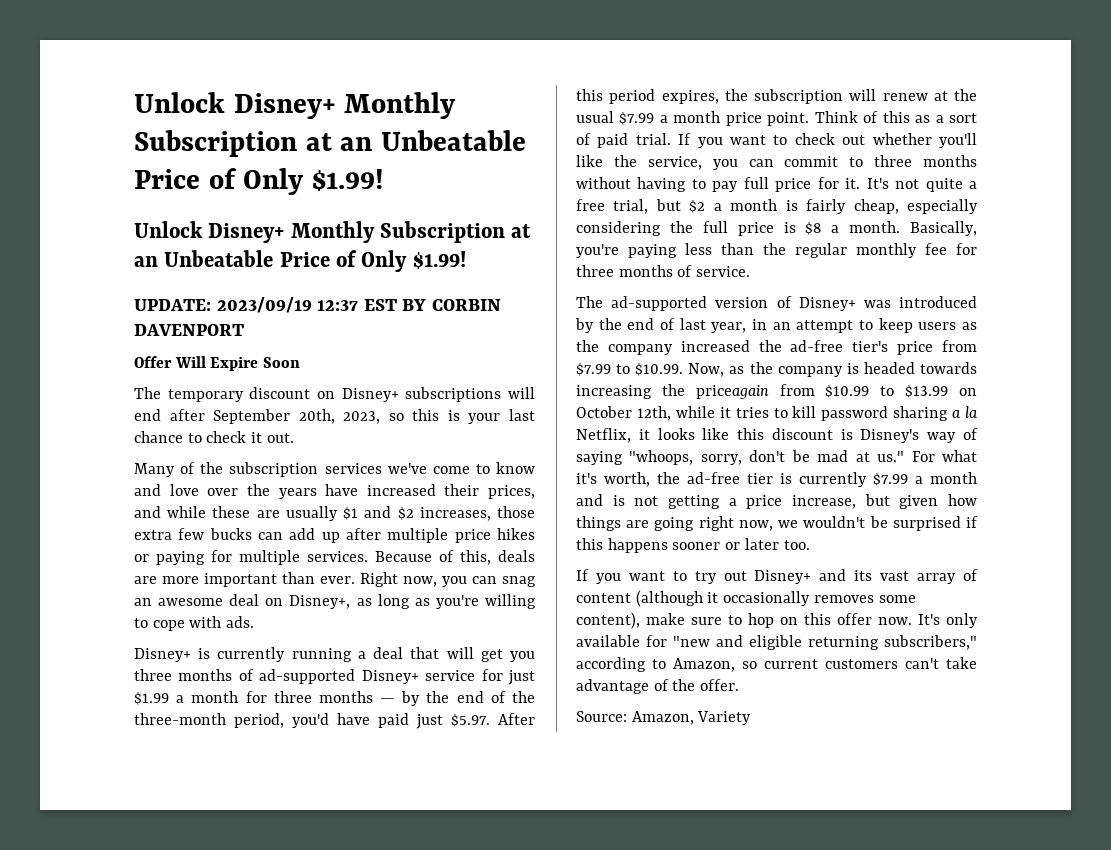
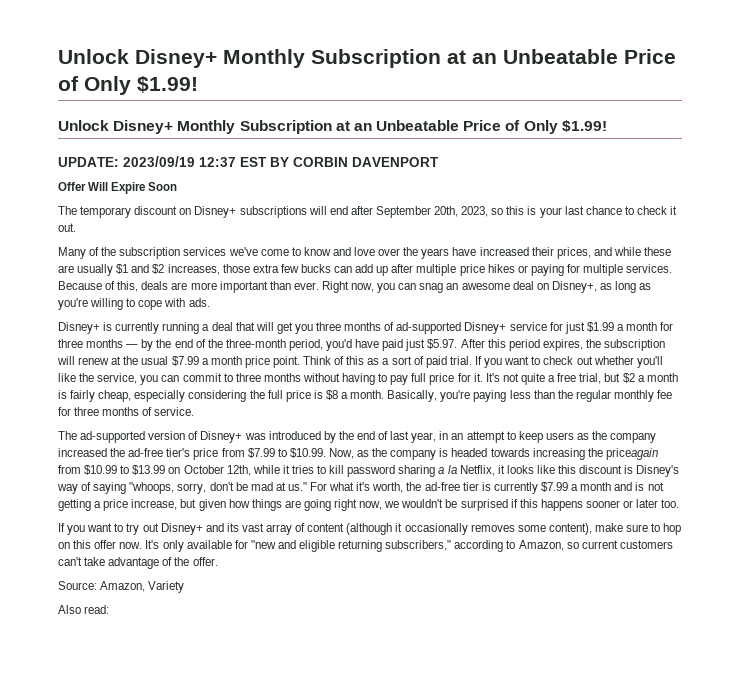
+ Also read:

